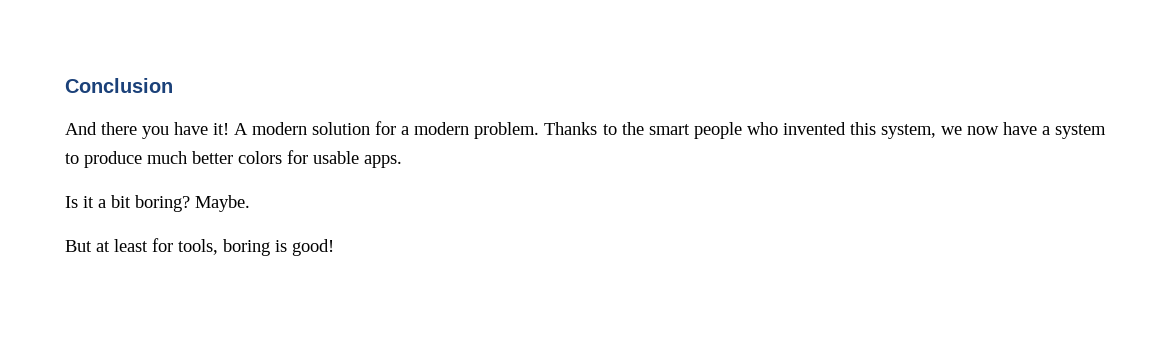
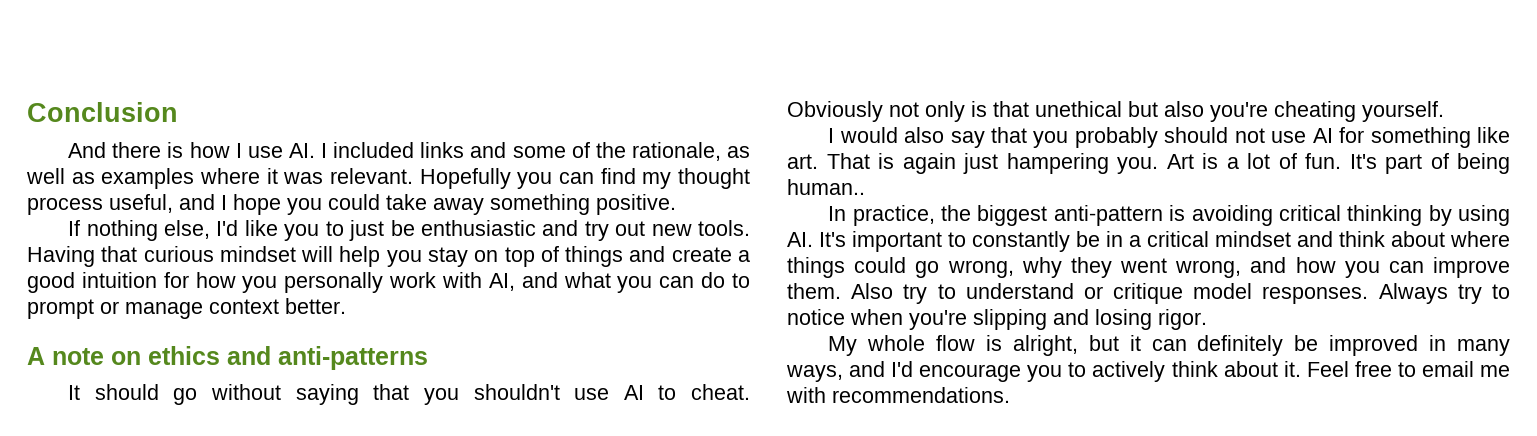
- And there you have it! A modern solution for a modern problem. Thanks to the smart people who invented this system, we now have a system to produce much better colors for usable apps.
- Is it a bit boring? Maybe.
- But at least for tools, boring is good!
+ And there is how I use AI. I included links and some of the rationale, as well as examples where it was relevant. Hopefully you can find my thought process useful, and I hope you could take away something positive.
+ If nothing else, I'd like you to just be enthusiastic and try out new tools. Having that curious mindset will help you stay on top of things and create a good intuition for how you personally work with AI, and what you can do to prompt or manage context better.
+ A note on ethics and anti-patterns
+ It should go without saying that you shouldn't use AI to cheat. Obviously not only is that unethical but also you're cheating yourself.
+ I would also say that you probably should not use AI for something like art. That is again just hampering you. Art is a lot of fun. It's part of being human..
+ In practice, the biggest anti-pattern is avoiding critical thinking by using AI. It's important to constantly be in a critical mindset and think about where things could go wrong, why they went wrong, and how you can improve them. Also try to understand or critique model responses. Always try to notice when you're slipping and losing rigor.
+ My whole flow is alright, but it can definitely be improved in many ways, and I'd encourage you to actively think about it. Feel free to email me with recommendations.

